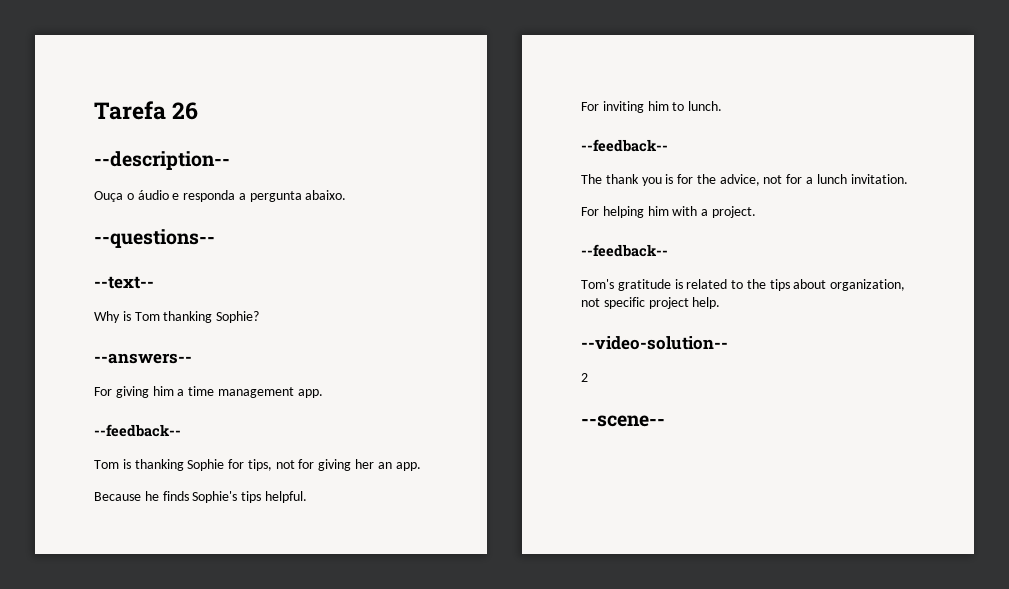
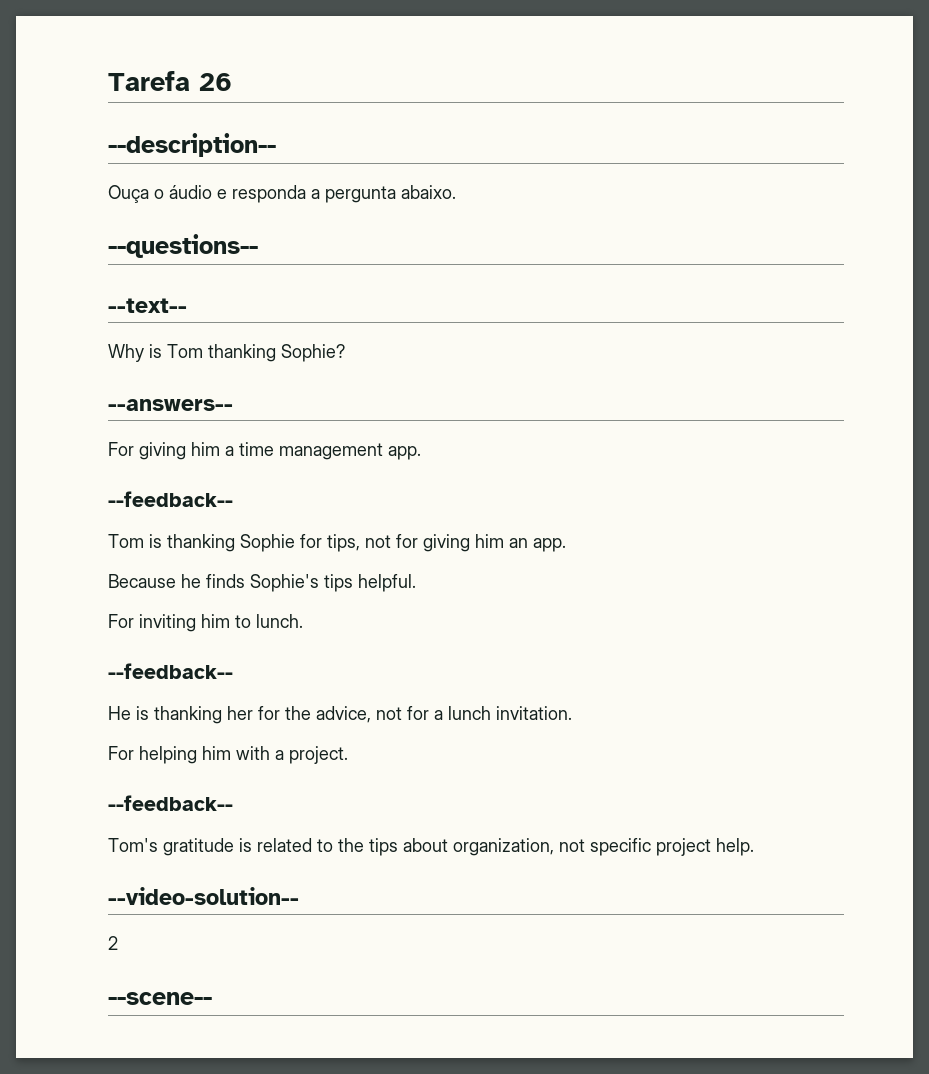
- Tom is thanking Sophie for tips, not for giving her an app.
+ Tom is thanking Sophie for tips, not for giving him an app.
- The thank you is for the advice, not for a lunch invitation.
+ He is thanking her for the advice, not for a lunch invitation.

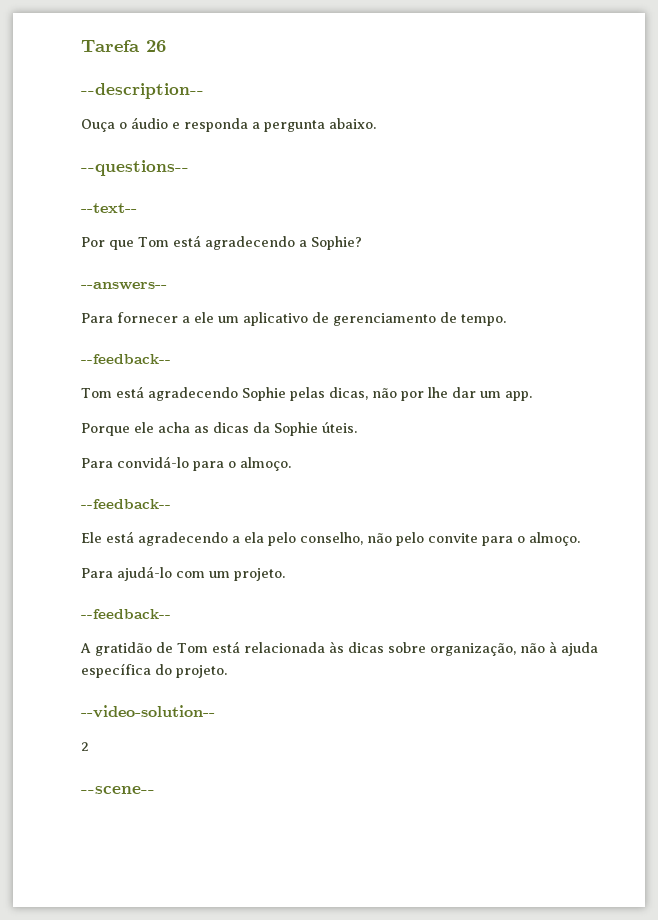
- Why is Tom thanking Sophie?
+ Por que Tom está agradecendo a Sophie?
  --answers--
- For giving him a time management app.
+ Para fornecer a ele um aplicativo de gerenciamento de tempo.
  --feedback--
- Tom is thanking Sophie for tips, not for giving him an app.
- Because he finds Sophie's tips helpful.
- For inviting him to lunch.
+ Tom está agradecendo Sophie pelas dicas, não por lhe dar um app.
+ Porque ele acha as dicas da Sophie úteis.
+ Para convidá-lo para o almoço.
  --feedback--
- He is thanking her for the advice, not for a lunch invitation.
- For helping him with a project.
+ Ele está agradecendo a ela pelo conselho, não pelo convite para o almoço.
+ Para ajudá-lo com um projeto.
  --feedback--
- Tom's gratitude is related to the tips about organization, not specific project help.
+ A gratidão de Tom está relacionada às dicas sobre organização, não à ajuda específica do projeto.

